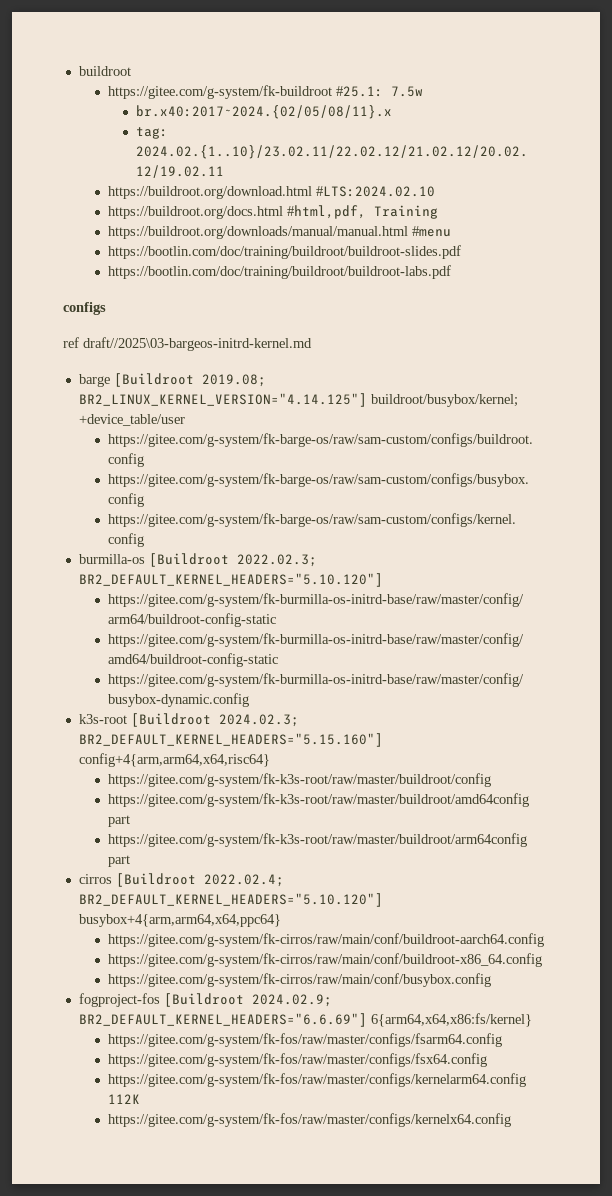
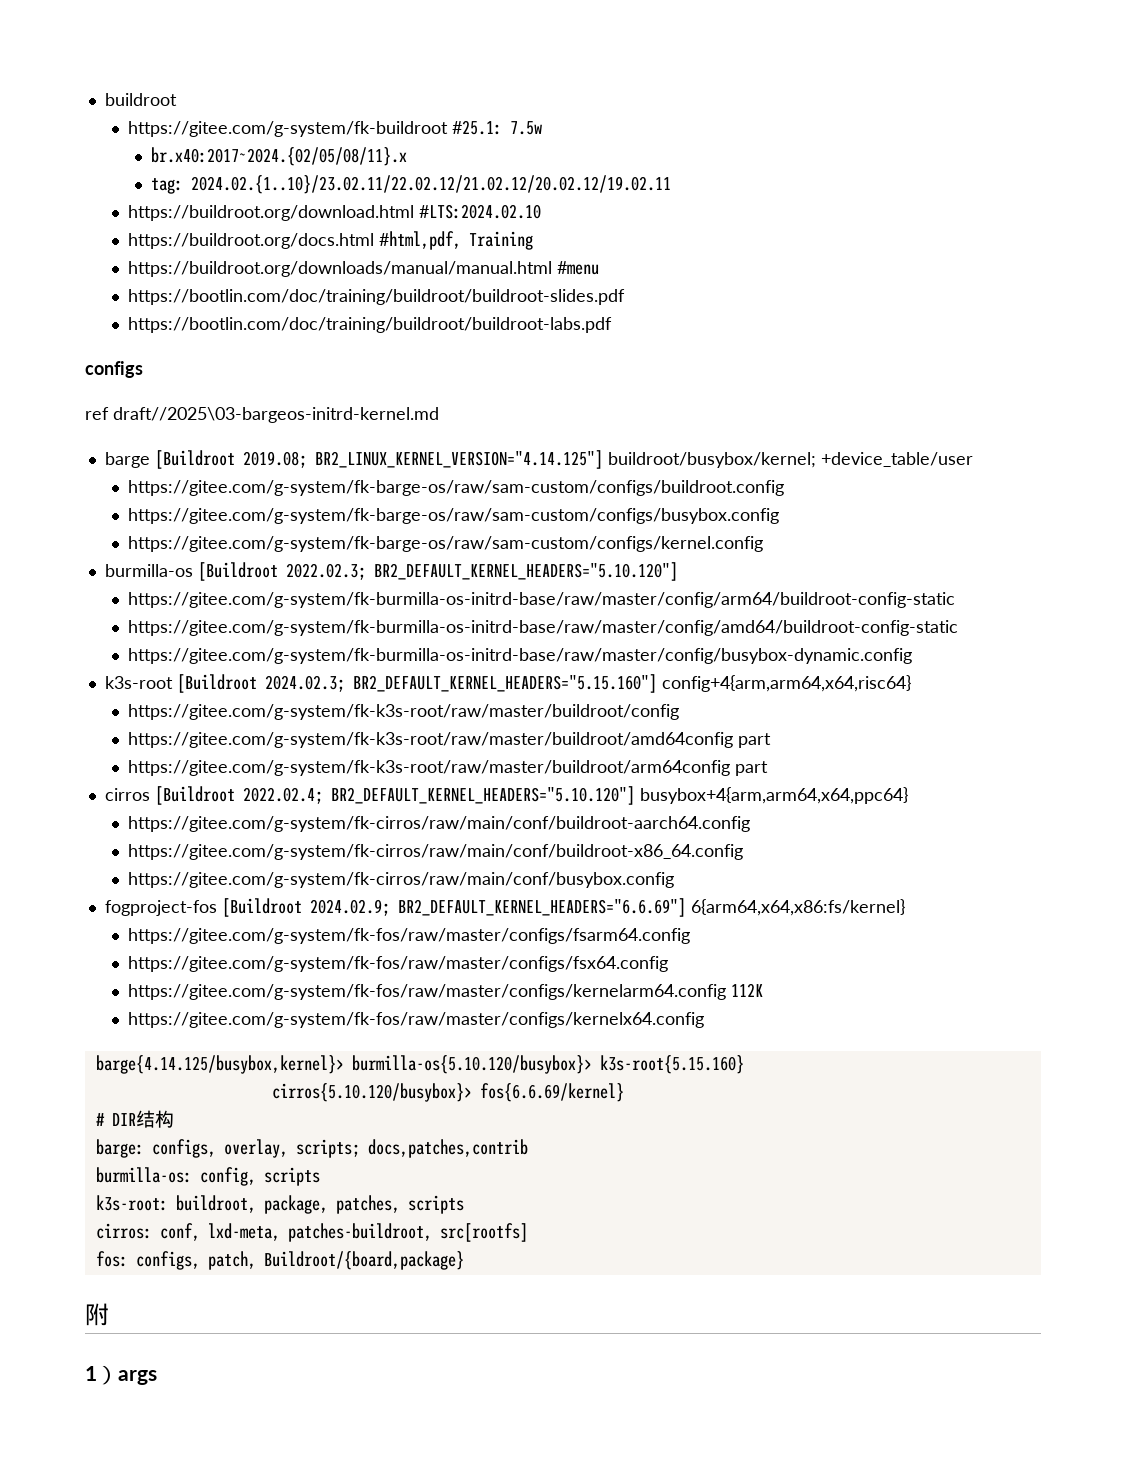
+ barge{4.14.125/busybox,kernel}> burmilla-os{5.10.120/busybox}> k3s-root{5.15.160}
+ cirros{5.10.120/busybox}> fos{6.6.69/kernel}
+ # DIR结构
+ barge: configs, overlay, scripts; docs,patches,contrib
+ burmilla-os: config, scripts
+ k3s-root: buildroot, package, patches, scripts
+ cirros: conf, lxd-meta, patches-buildroot, src[rootfs]
+ fos: configs, patch, Buildroot/{board,package}
+ 附
+ 1）args

